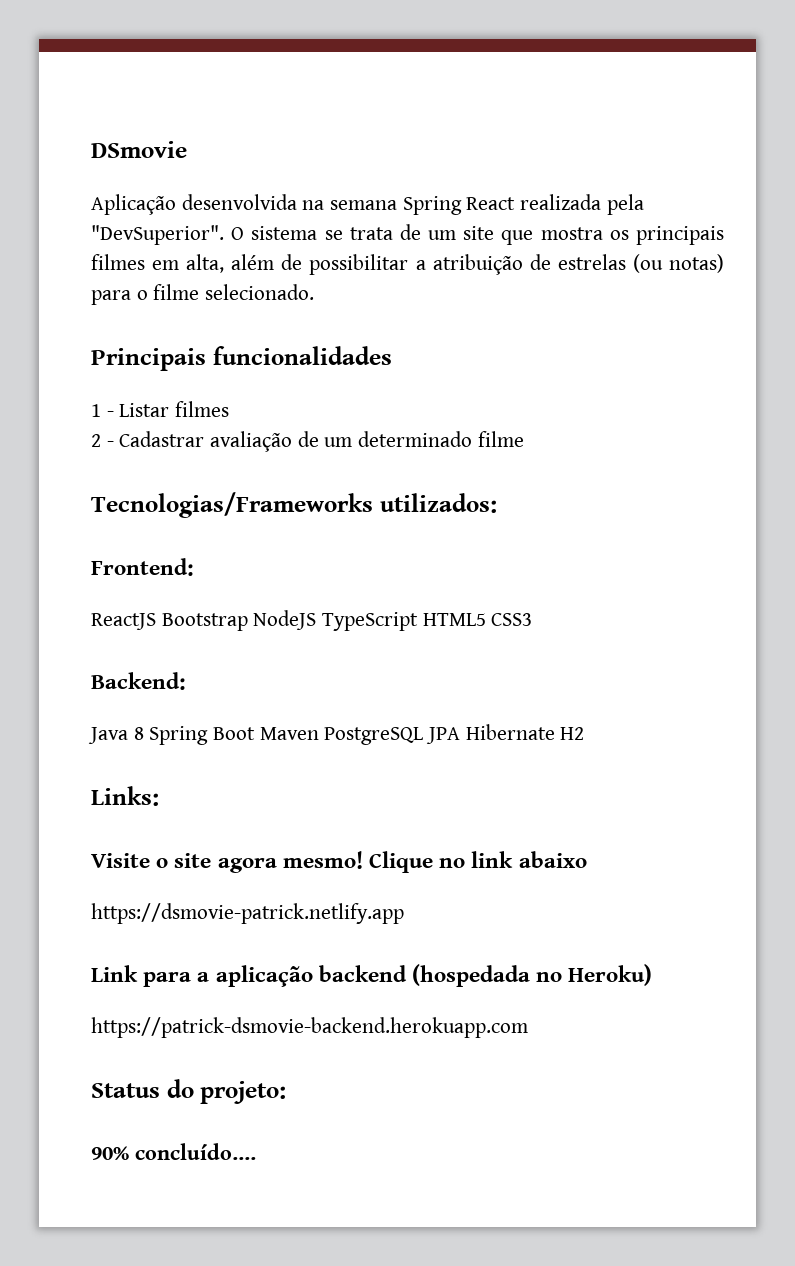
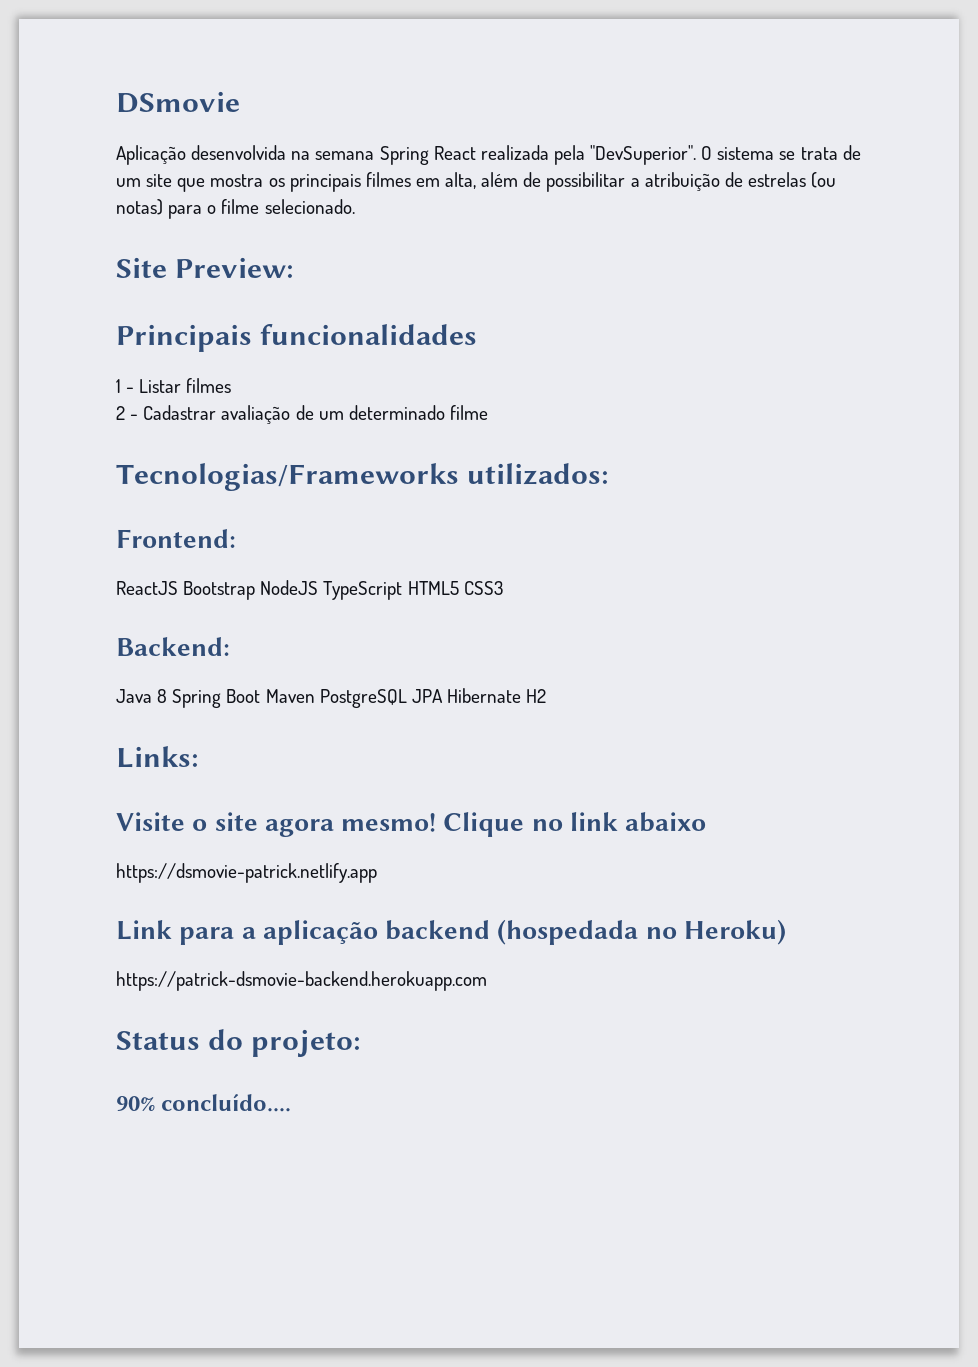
+ Site Preview:

